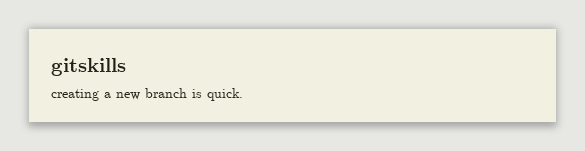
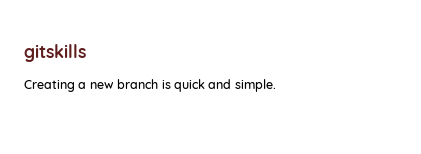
- creating a new branch is quick.
+ Creating a new branch is quick and simple.

